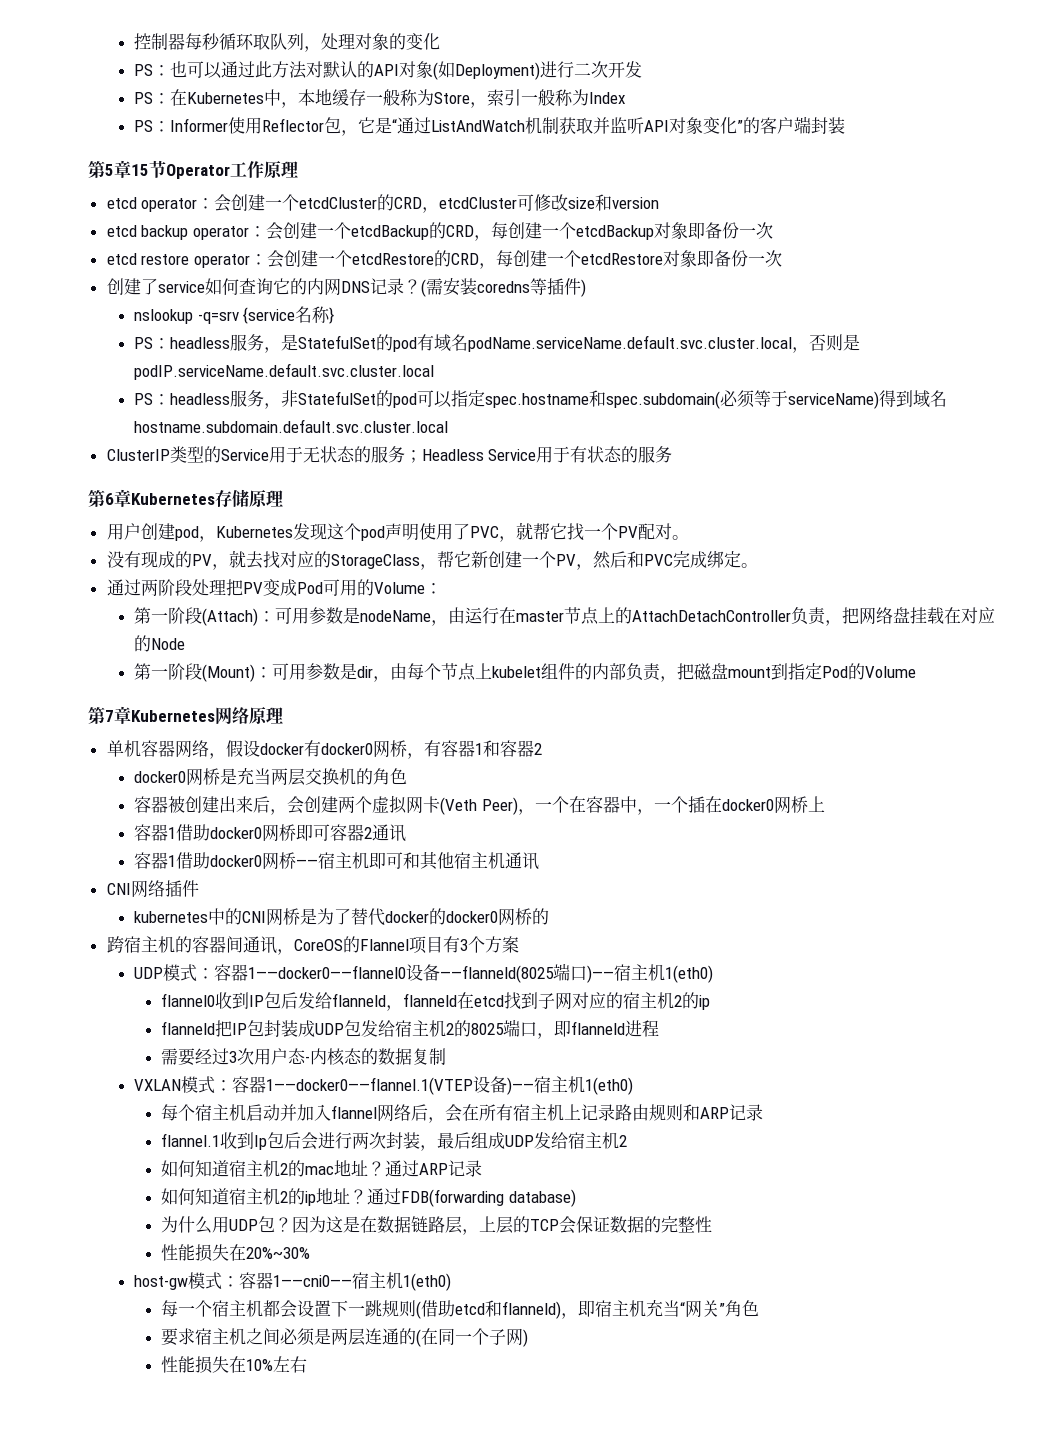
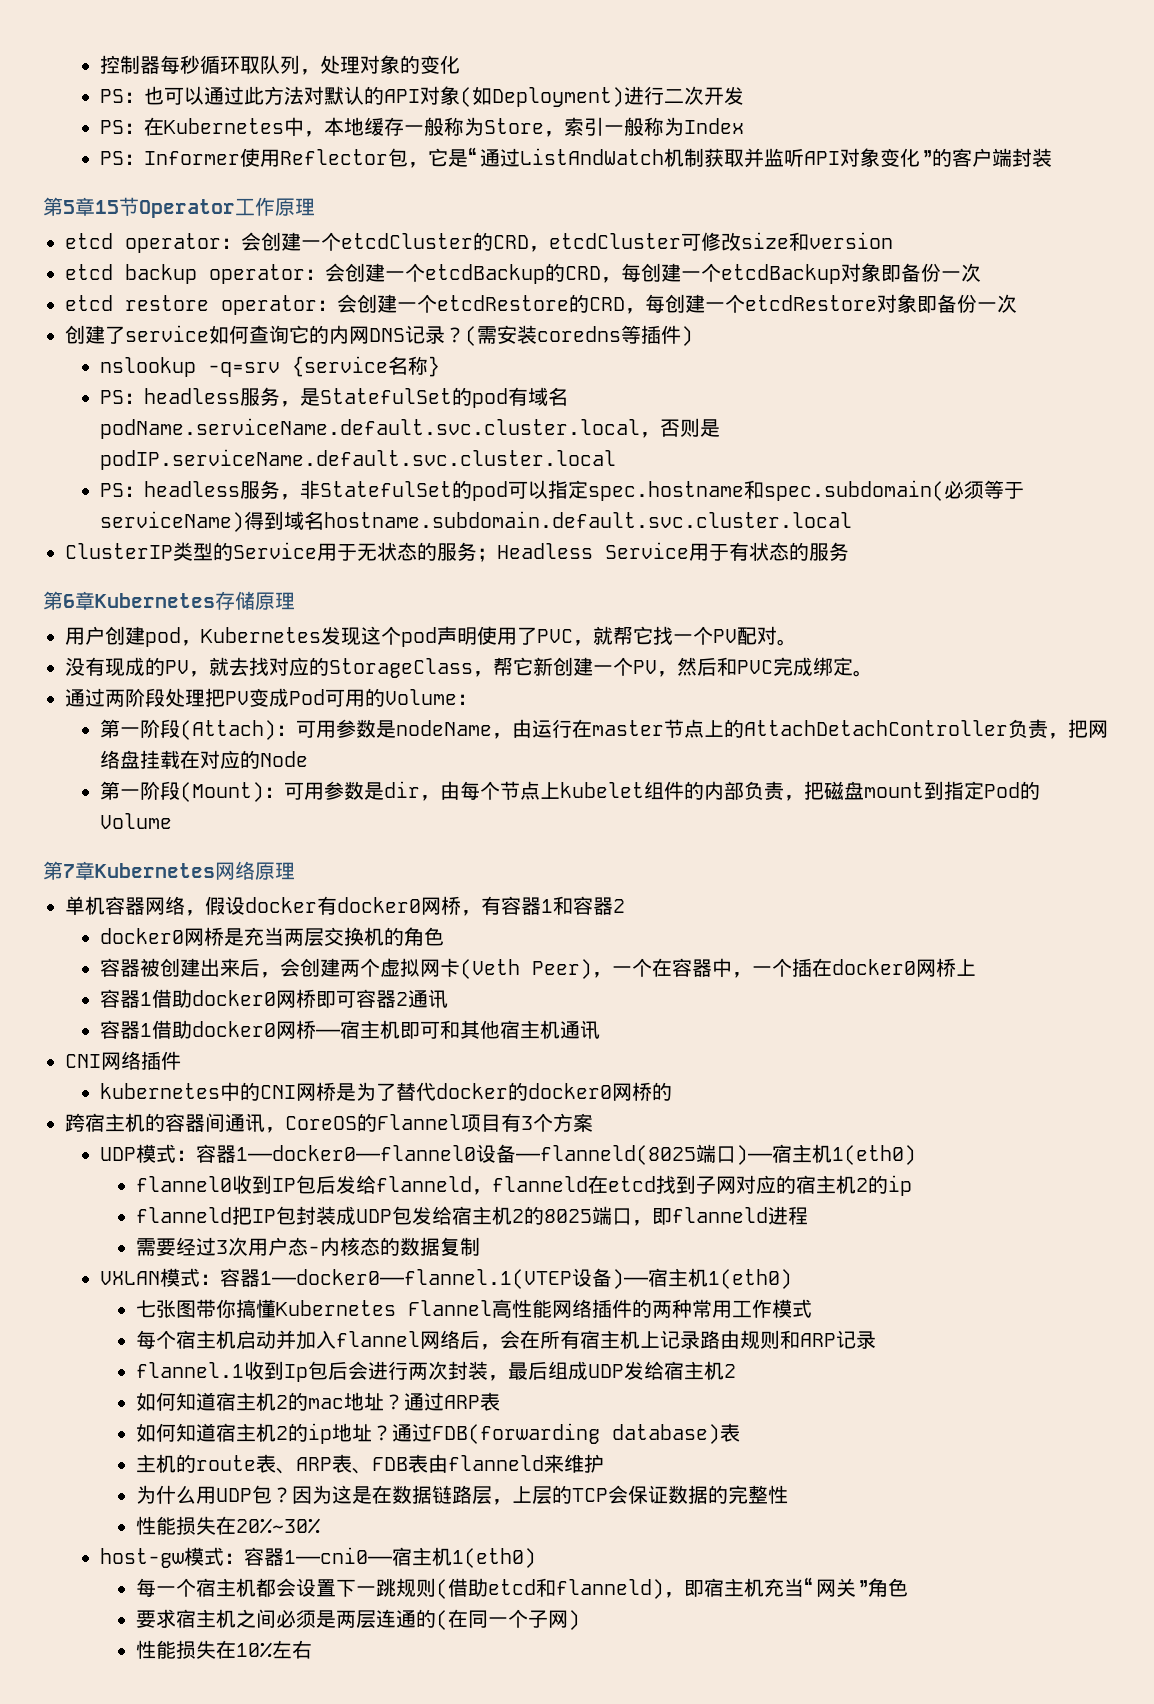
+ 七张图带你搞懂Kubernetes Flannel高性能网络插件的两种常用工作模式
- 通过ARP记录
+ 通过ARP表
- 通过FDB(forwarding database)
+ 通过FDB(forwarding database)表
+ 主机的route表、ARP表、FDB表由flanneld来维护

